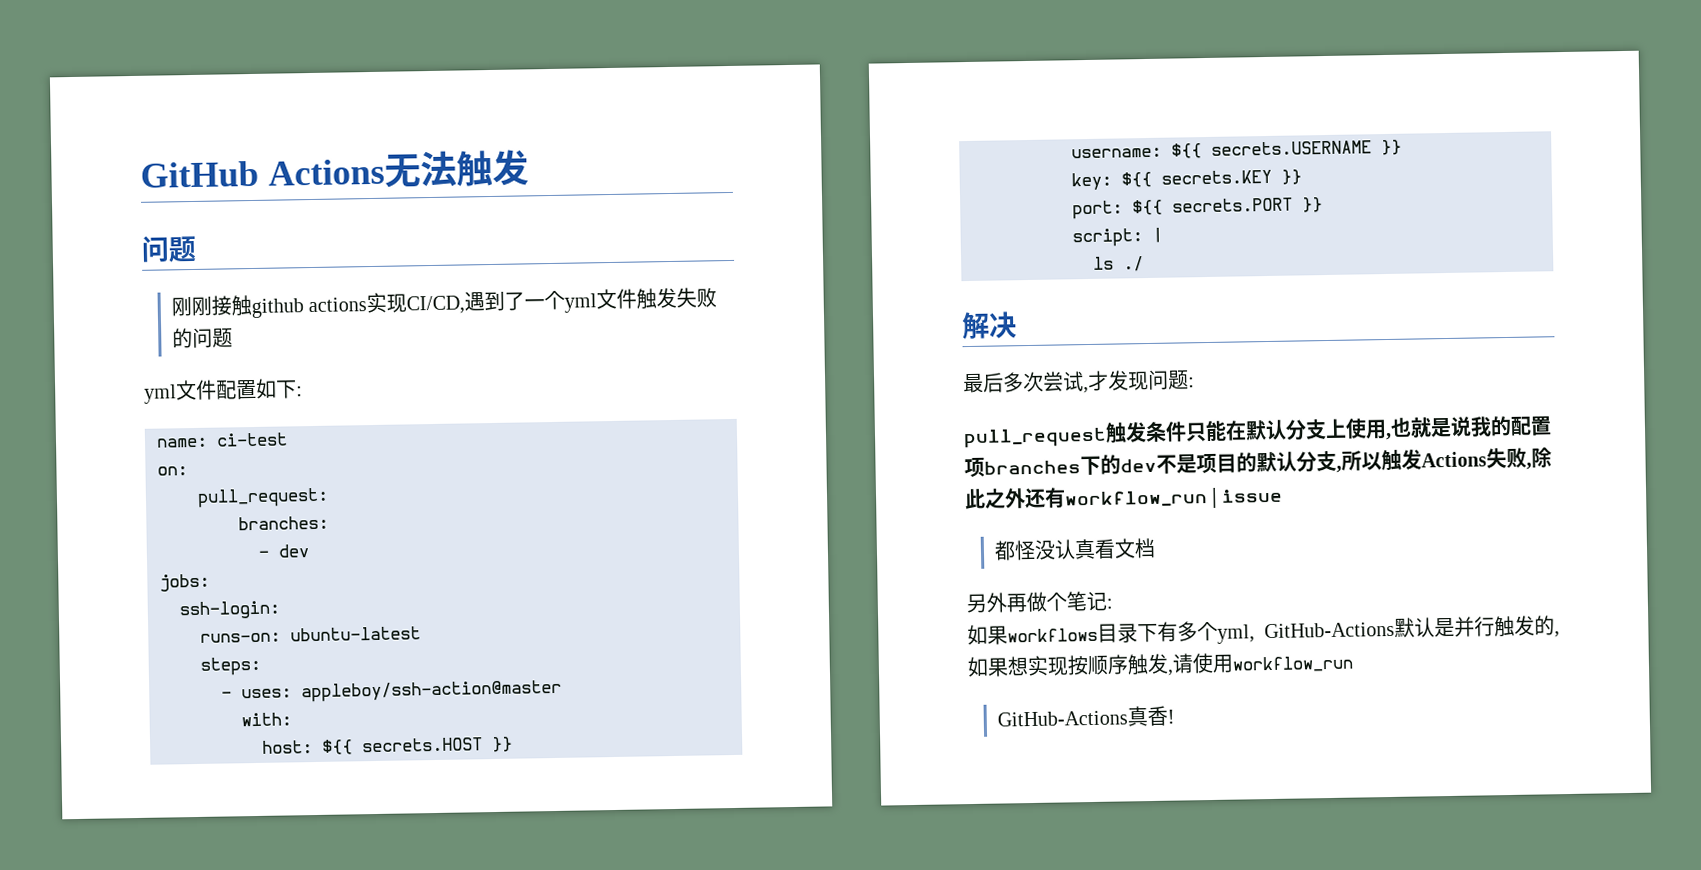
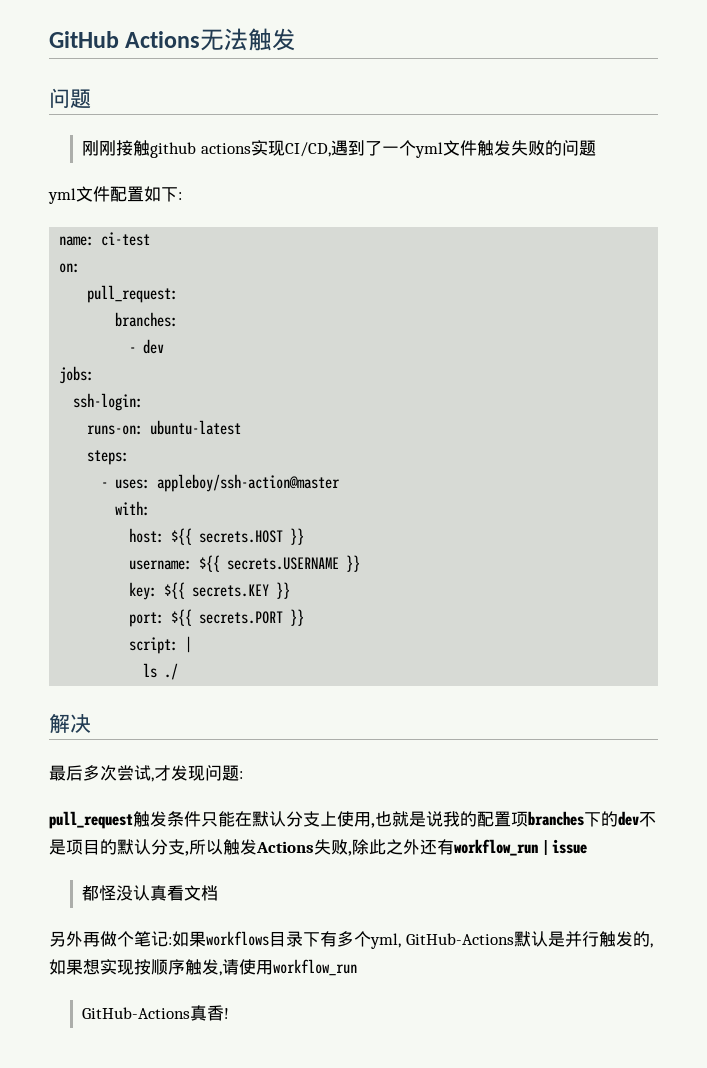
- 另外再做个笔记:
- 如果workflows目录下有多个yml, GitHub-Actions默认是并行触发的,如果想实现按顺序触发,请使用workflow_run
+ 另外再做个笔记:如果workflows目录下有多个yml, GitHub-Actions默认是并行触发的,如果想实现按顺序触发,请使用workflow_run

